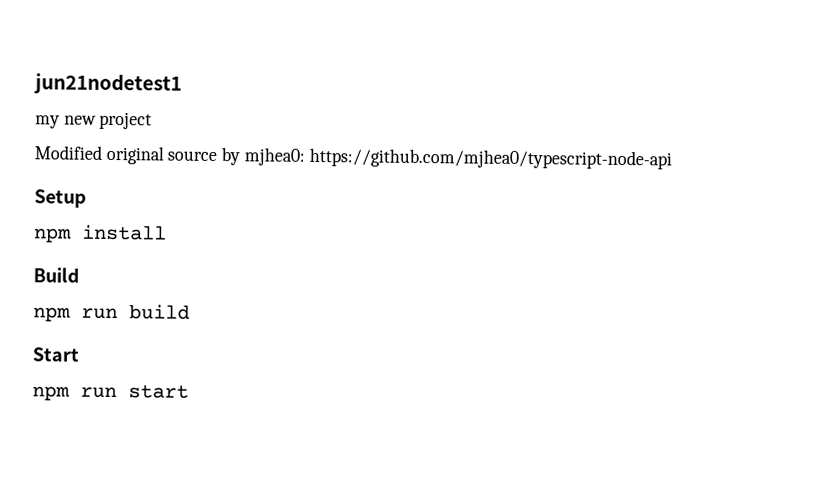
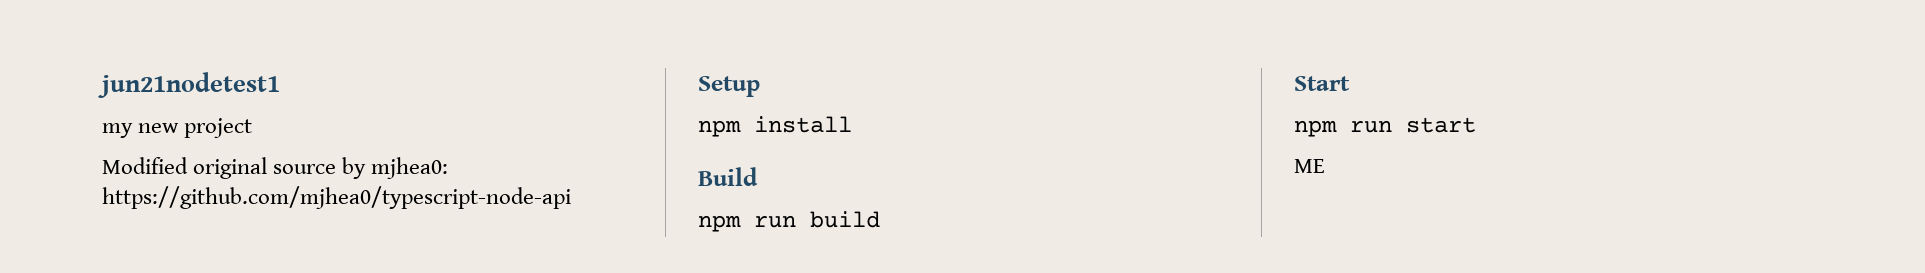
+ ME

